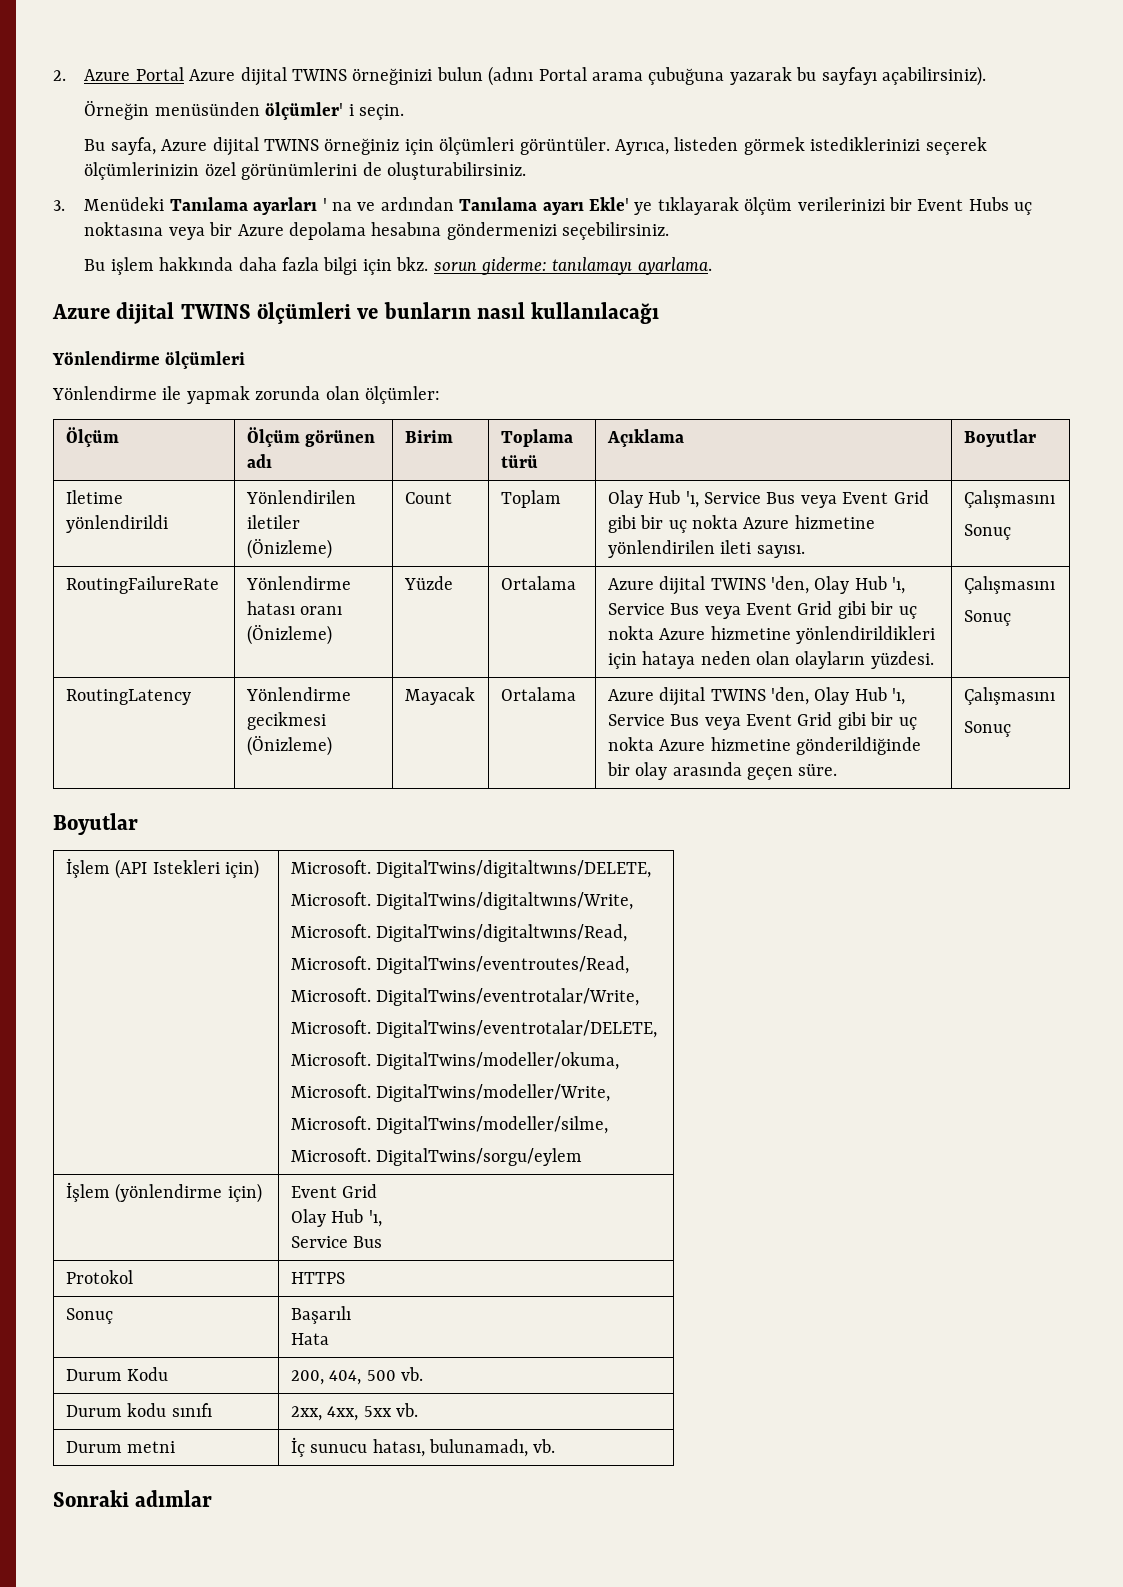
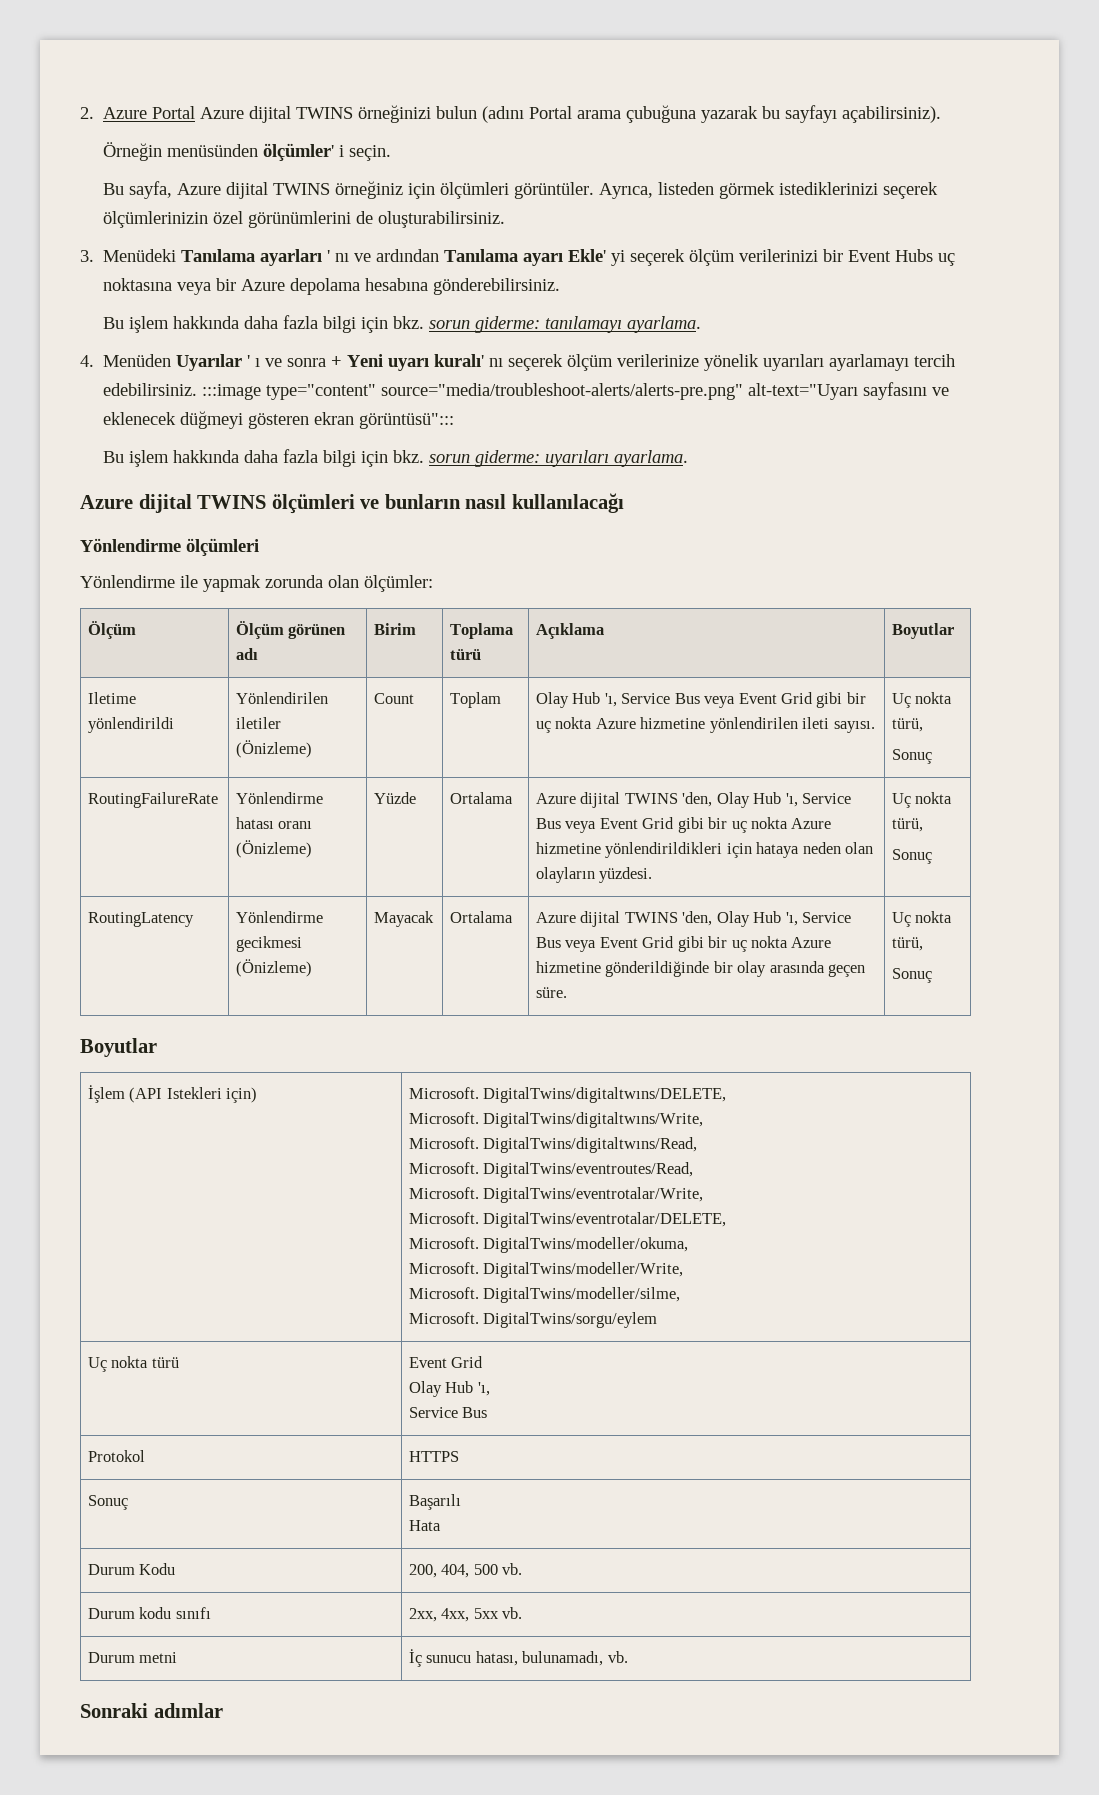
- 3. Menüdeki Tanılama ayarları ' na ve ardından Tanılama ayarı Ekle' ye tıklayarak ölçüm verilerinizi bir Event Hubs uç noktasına veya bir Azure depolama hesabına göndermenizi seçebilirsiniz.
+ 3. Menüdeki Tanılama ayarları ' nı ve ardından Tanılama ayarı Ekle' yi seçerek ölçüm verilerinizi bir Event Hubs uç noktasına veya bir Azure depolama hesabına gönderebilirsiniz.
+ 4. Menüden Uyarılar ' ı ve sonra + Yeni uyarı kuralı' nı seçerek ölçüm verilerinize yönelik uyarıları ayarlamayı tercih edebilirsiniz. :::image type="content" source="media/troubleshoot-alerts/alerts-pre.png" alt-text="Uyarı sayfasını ve eklenecek düğmeyi gösteren ekran görüntüsü":::
+ Bu işlem hakkında daha fazla bilgi için bkz. sorun giderme: uyarıları ayarlama.
- Iletime yönlendirildi | Yönlendirilen iletiler (Önizleme) | Count | Toplam | Olay Hub 'ı, Service Bus veya Event Grid gibi bir uç nokta Azure hizmetine yönlendirilen ileti sayısı. | Çalışmasını
+ Iletime yönlendirildi | Yönlendirilen iletiler (Önizleme) | Count | Toplam | Olay Hub 'ı, Service Bus veya Event Grid gibi bir uç nokta Azure hizmetine yönlendirilen ileti sayısı. | Uç nokta türü,
- RoutingFailureRate | Yönlendirme hatası oranı (Önizleme) | Yüzde | Ortalama | Azure dijital TWINS 'den, Olay Hub 'ı, Service Bus veya Event Grid gibi bir uç nokta Azure hizmetine yönlendirildikleri için hataya neden olan olayların yüzdesi. | Çalışmasını
+ RoutingFailureRate | Yönlendirme hatası oranı (Önizleme) | Yüzde | Ortalama | Azure dijital TWINS 'den, Olay Hub 'ı, Service Bus veya Event Grid gibi bir uç nokta Azure hizmetine yönlendirildikleri için hataya neden olan olayların yüzdesi. | Uç nokta türü,
- RoutingLatency | Yönlendirme gecikmesi (Önizleme) | Mayacak | Ortalama | Azure dijital TWINS 'den, Olay Hub 'ı, Service Bus veya Event Grid gibi bir uç nokta Azure hizmetine gönderildiğinde bir olay arasında geçen süre. | Çalışmasını
+ RoutingLatency | Yönlendirme gecikmesi (Önizleme) | Mayacak | Ortalama | Azure dijital TWINS 'den, Olay Hub 'ı, Service Bus veya Event Grid gibi bir uç nokta Azure hizmetine gönderildiğinde bir olay arasında geçen süre. | Uç nokta türü,
- İşlem (yönlendirme için) | Event Grid
+ Uç nokta türü | Event Grid

